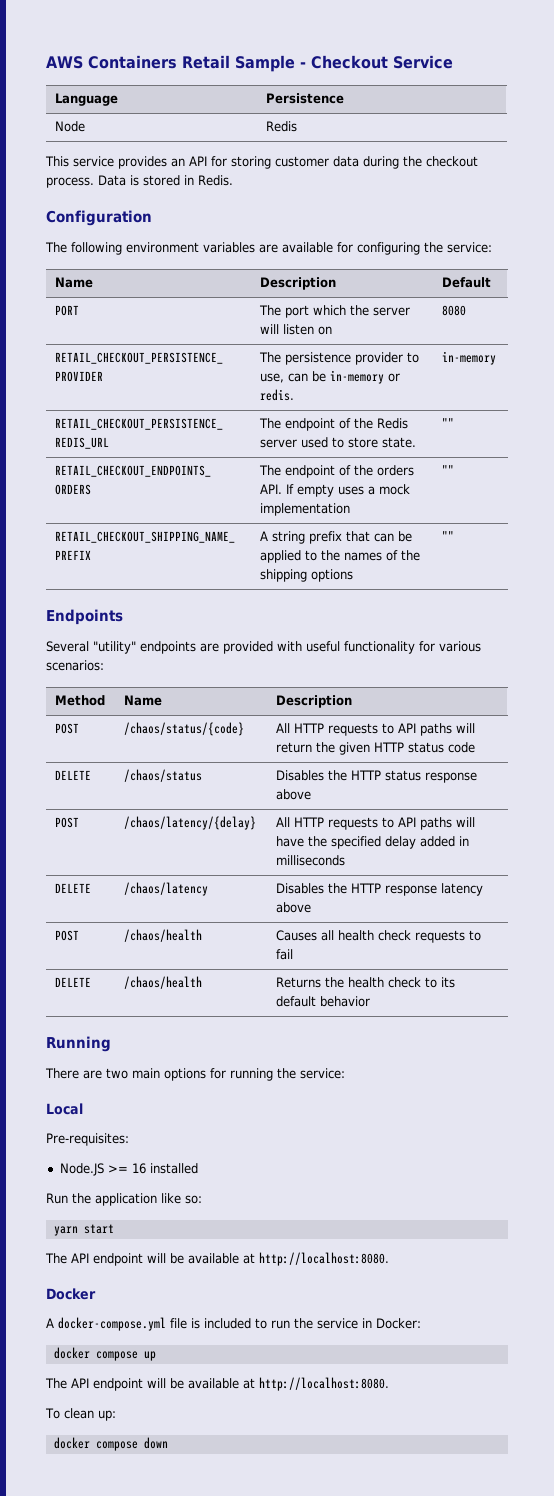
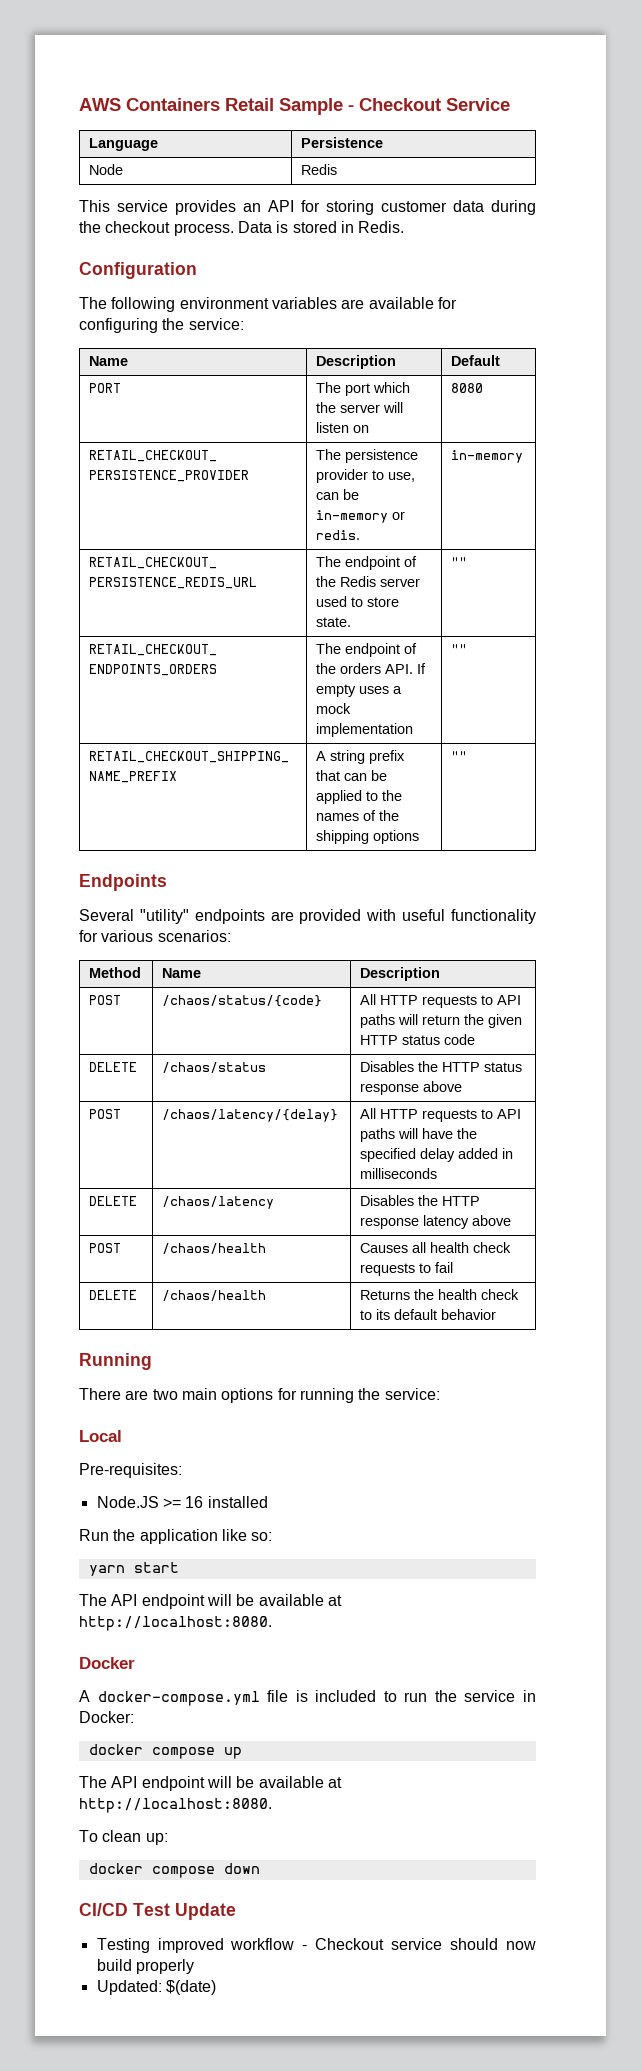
+ CI/CD Test Update
+ Testing improved workflow - Checkout service should now build properly
+ Updated: $(date)

